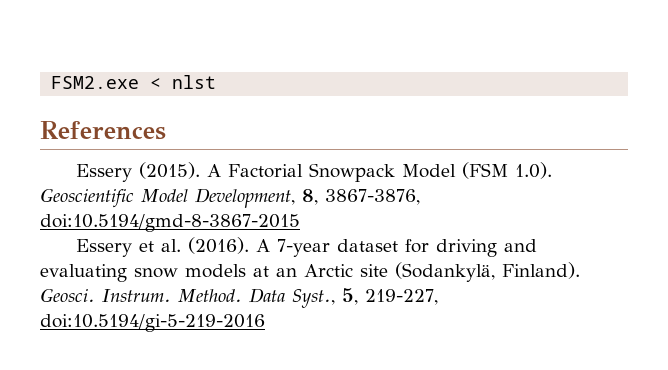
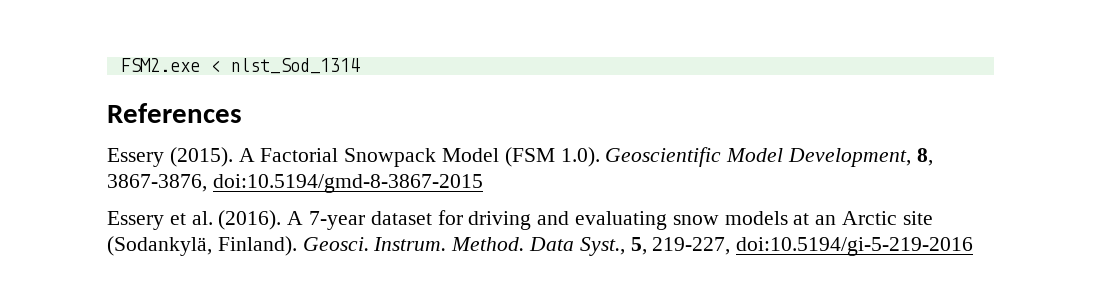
- FSM2.exe < nlst
+ FSM2.exe < nlst_Sod_1314

